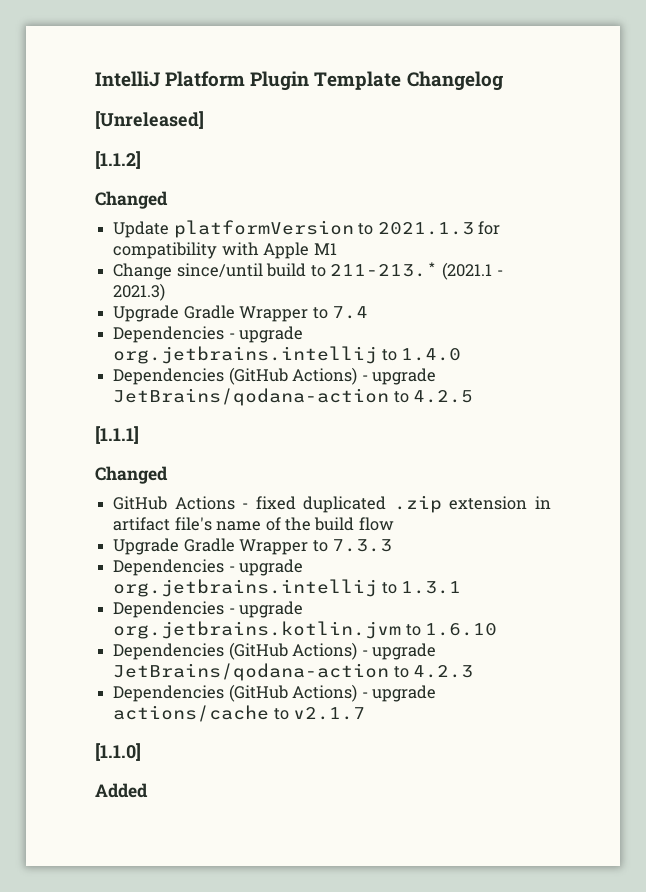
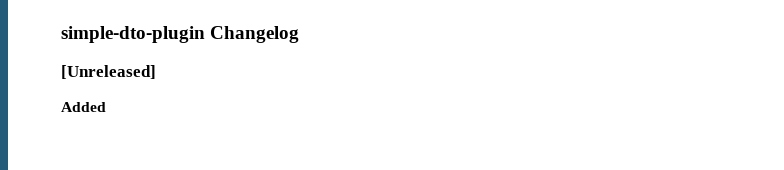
- IntelliJ Platform Plugin Template Changelog
+ simple-dto-plugin Changelog
  [Unreleased]
- [1.1.2]
- Changed
- Update platformVersion to 2021.1.3 for compatibility with Apple M1
- Change since/until build to 211-213.* (2021.1 - 2021.3)
- Upgrade Gradle Wrapper to 7.4
- Dependencies - upgrade org.jetbrains.intellij to 1.4.0
- Dependencies (GitHub Actions) - upgrade JetBrains/qodana-action to 4.2.5
- [1.1.1]
- Changed
- GitHub Actions - fixed duplicated .zip extension in artifact file's name of the build flow
- Upgrade Gradle Wrapper to 7.3.3
- Dependencies - upgrade org.jetbrains.intellij to 1.3.1
- Dependencies - upgrade org.jetbrains.kotlin.jvm to 1.6.10
- Dependencies (GitHub Actions) - upgrade JetBrains/qodana-action to 4.2.3
- Dependencies (GitHub Actions) - upgrade actions/cache to v2.1.7
- [1.1.0]

